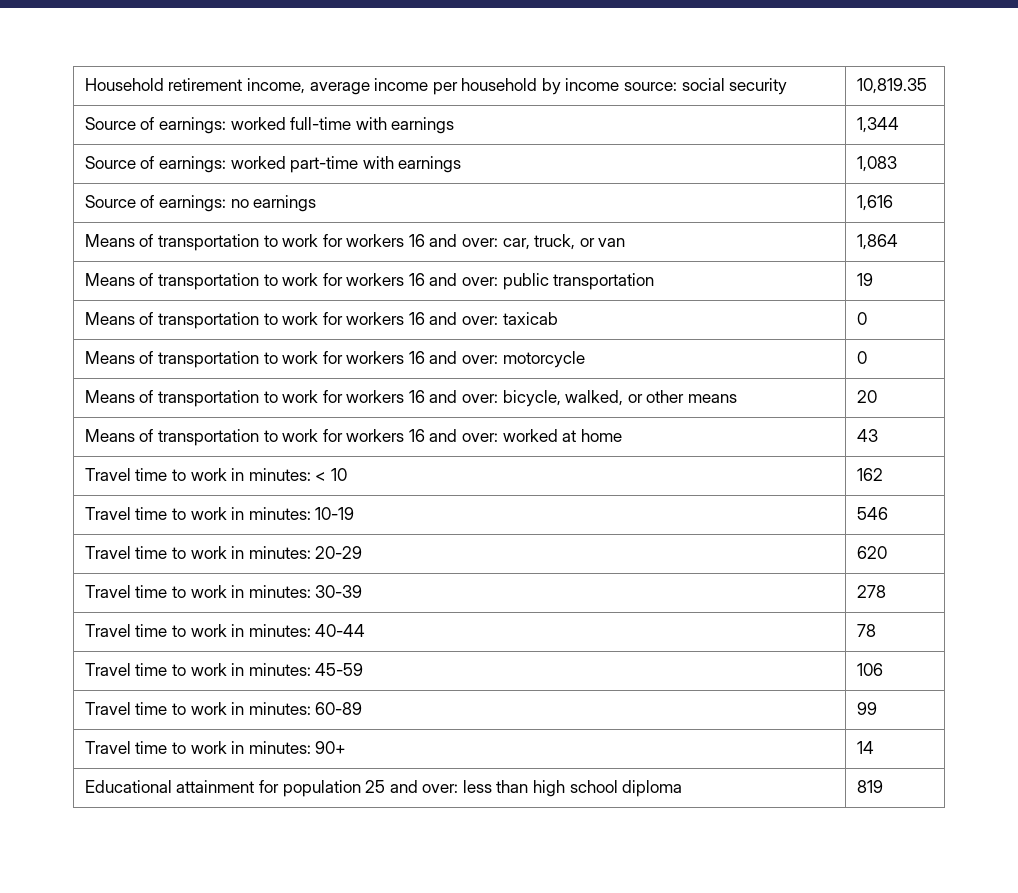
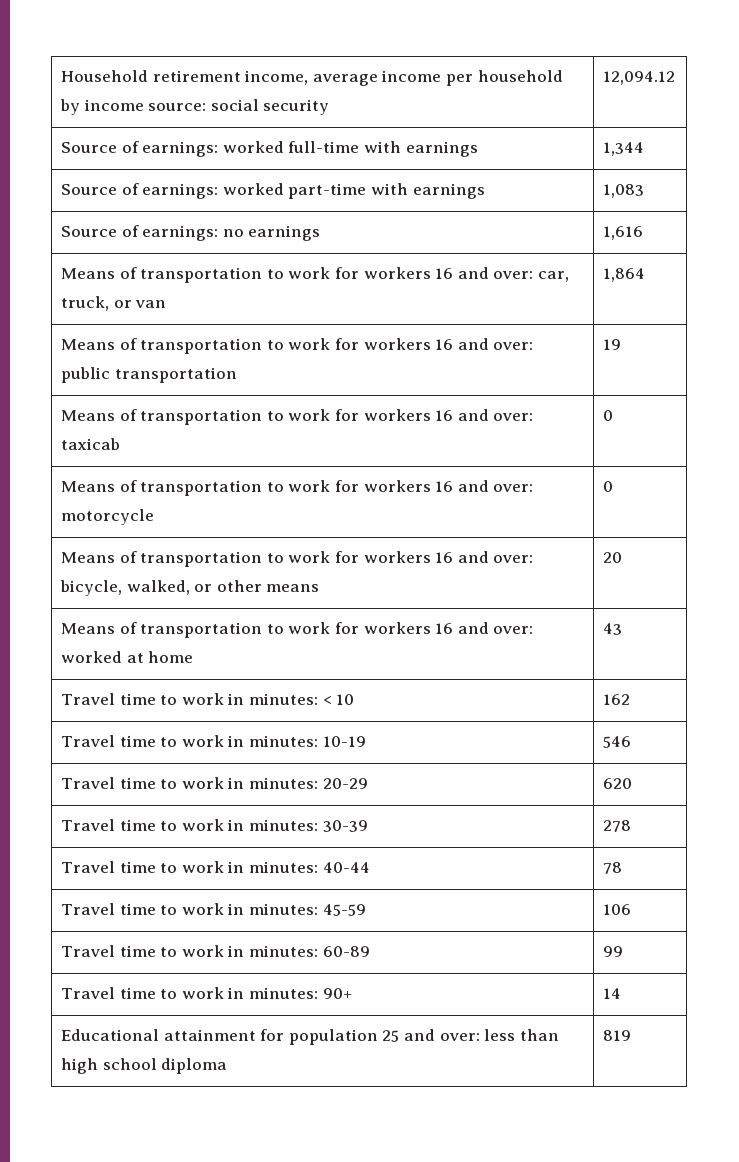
- Household retirement income, average income per household by income source: social security | 10,819.35
+ Household retirement income, average income per household by income source: social security | 12,094.12

